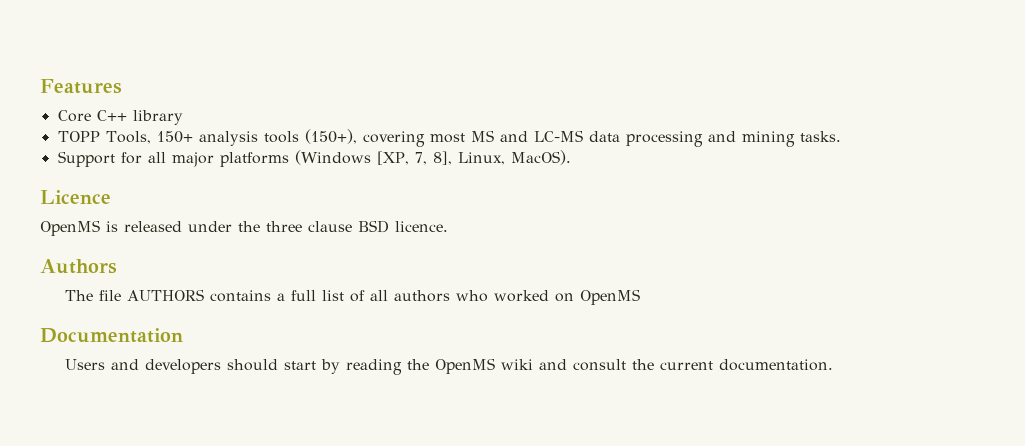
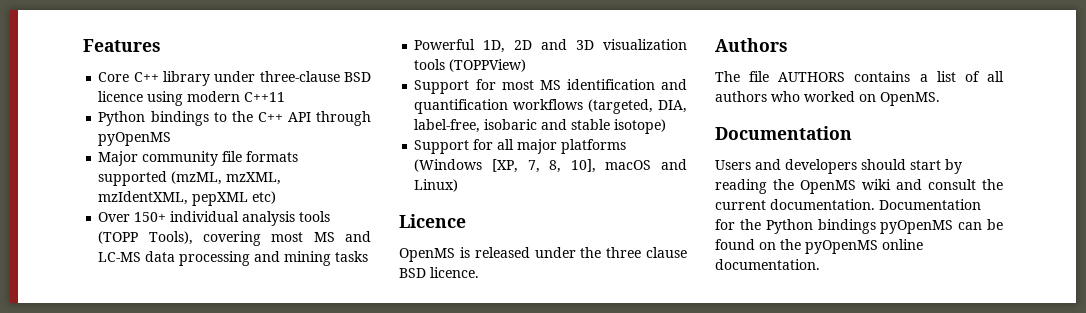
- Core C++ library
- TOPP Tools, 150+ analysis tools (150+), covering most MS and LC-MS data processing and mining tasks.
+ Core C++ library under three-clause BSD licence using modern C++11
+ Python bindings to the C++ API through pyOpenMS
+ Major community file formats supported (mzML, mzXML, mzIdentXML, pepXML etc)
+ Over 150+ individual analysis tools (TOPP Tools), covering most MS and LC-MS data processing and mining tasks
+ Powerful 1D, 2D and 3D visualization tools (TOPPView)
+ Support for most MS identification and quantification workflows (targeted, DIA, label-free, isobaric and stable isotope)
- Support for all major platforms (Windows [XP, 7, 8], Linux, MacOS).
+ Support for all major platforms (Windows [XP, 7, 8, 10], macOS and Linux)
- The file AUTHORS contains a full list of all authors who worked on OpenMS
+ The file AUTHORS contains a list of all authors who worked on OpenMS.
+ Documentation for the Python bindings pyOpenMS can be found on the pyOpenMS online documentation.

